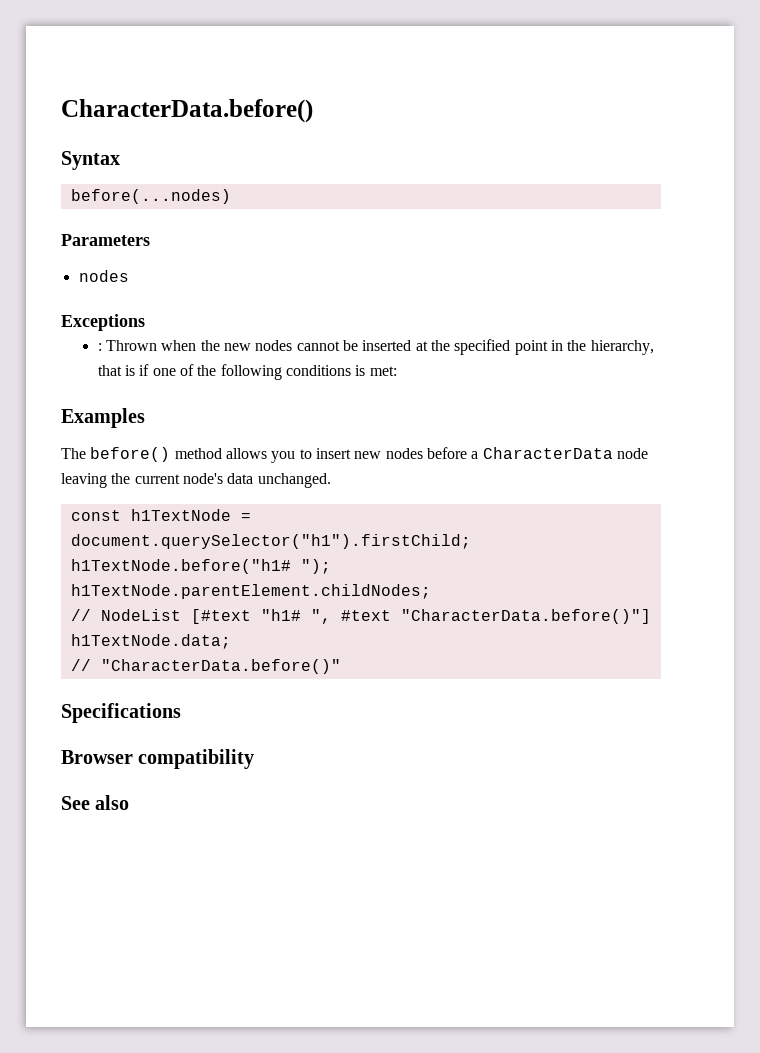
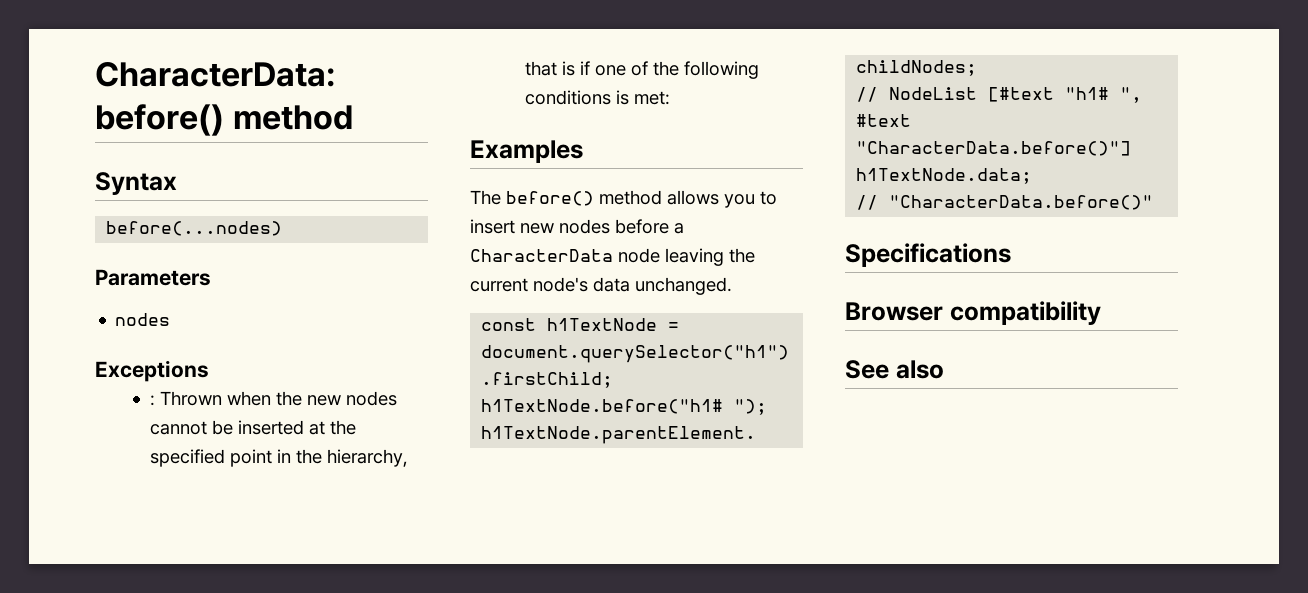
- CharacterData.before()
+ CharacterData: before() method

